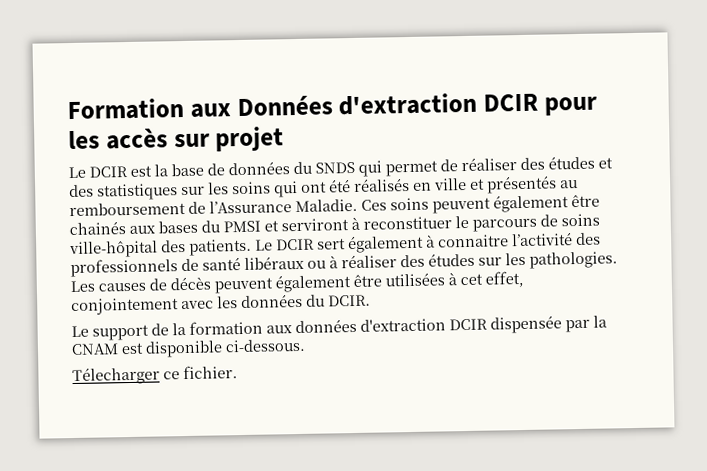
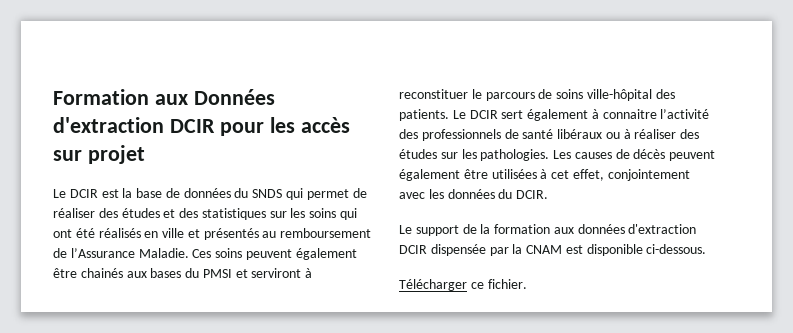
- Télecharger ce fichier.
+ Télécharger ce fichier.

